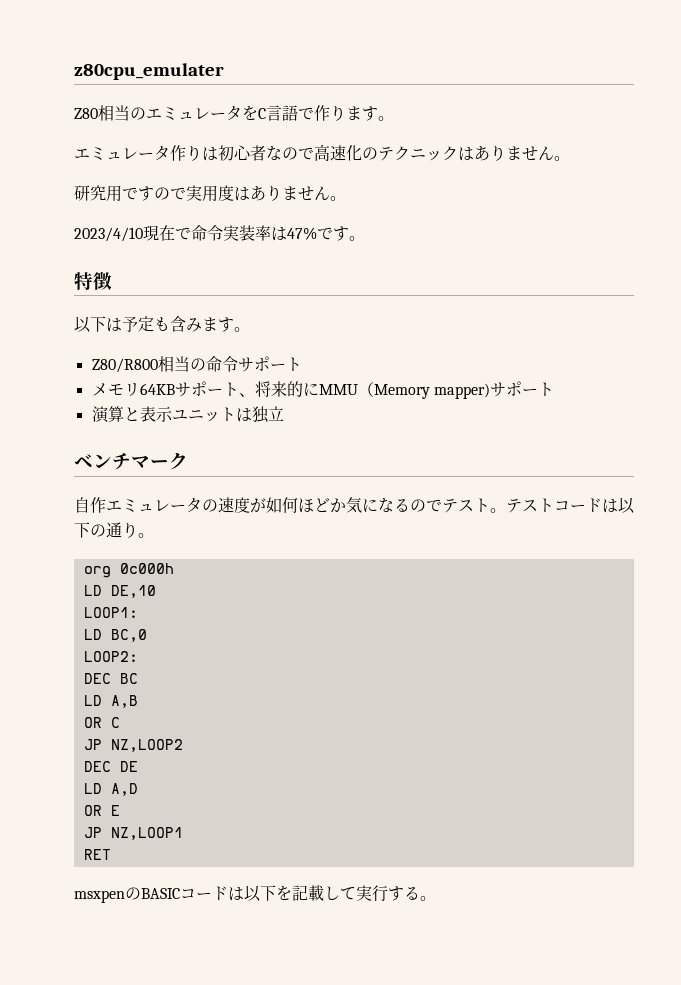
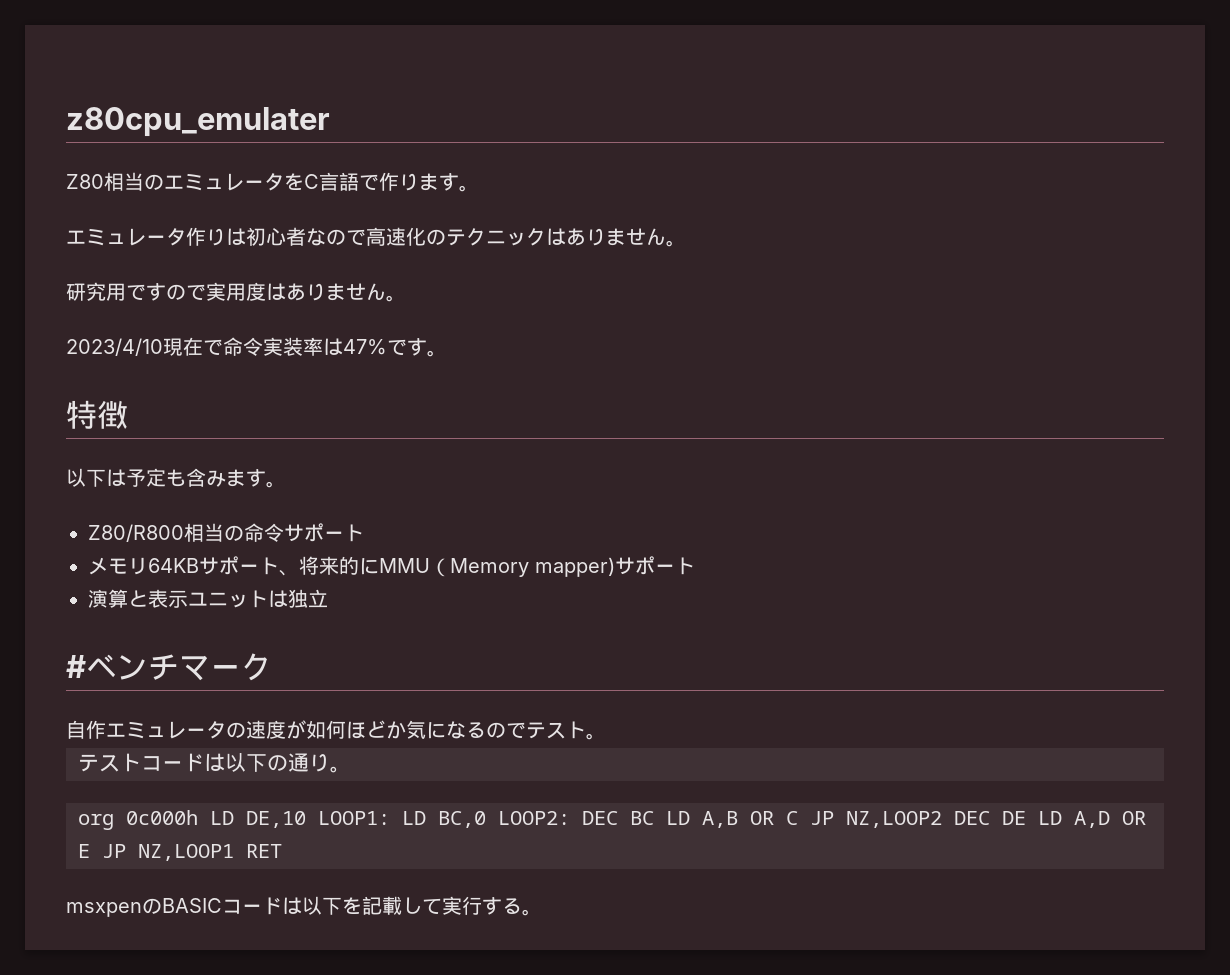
- ベンチマーク
+ #ベンチマーク
- 自作エミュレータの速度が如何ほどか気になるのでテスト。テストコードは以下の通り。
+ 自作エミュレータの速度が如何ほどか気になるのでテスト。
+ テストコードは以下の通り。
- org 0c000h
- LD DE,10
- LOOP1:
- LD BC,0
- LOOP2:
- DEC BC
- LD A,B
- OR C
- JP NZ,LOOP2
- DEC DE
- LD A,D
- OR E
- JP NZ,LOOP1
- RET
+ org 0c000h LD DE,10 LOOP1: LD BC,0 LOOP2: DEC BC LD A,B OR C JP NZ,LOOP2 DEC DE LD A,D OR E JP NZ,LOOP1 RET

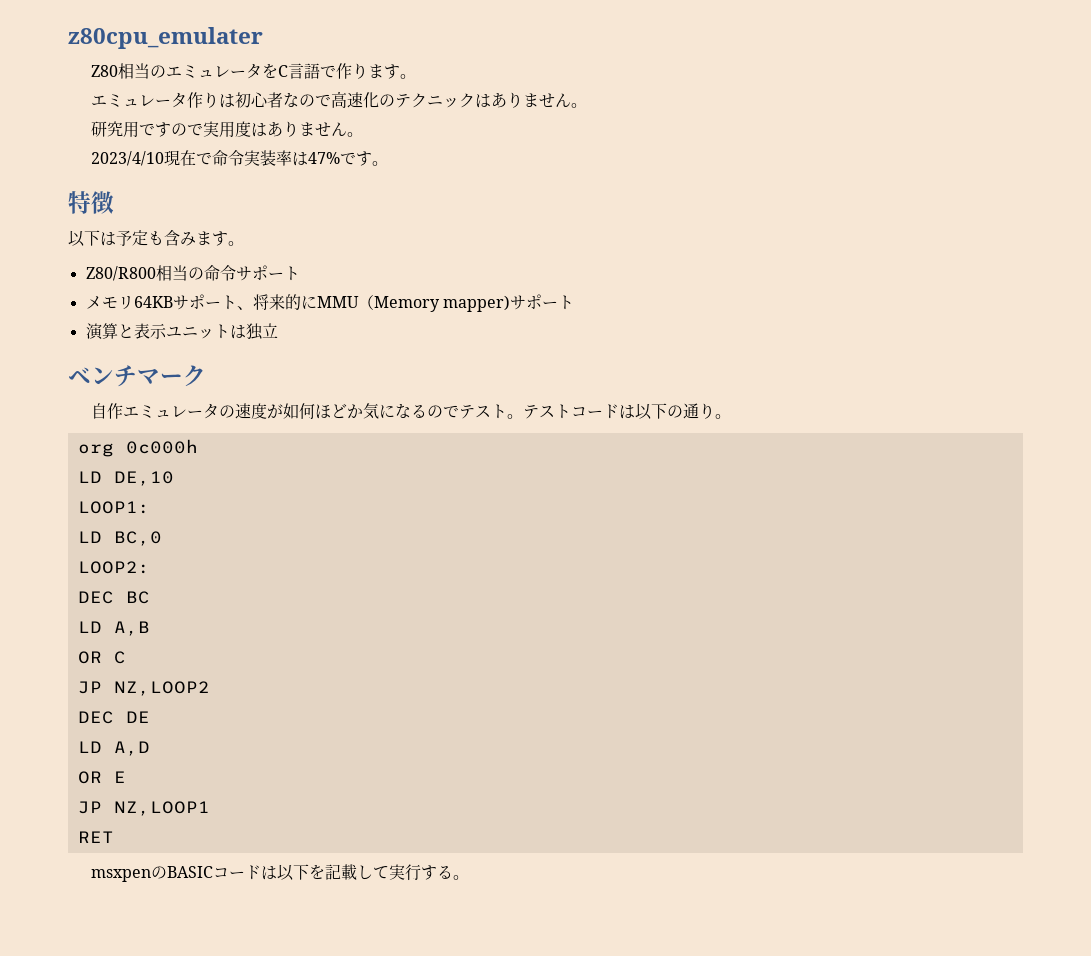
- #ベンチマーク
+ ベンチマーク
- 自作エミュレータの速度が如何ほどか気になるのでテスト。
- テストコードは以下の通り。
+ 自作エミュレータの速度が如何ほどか気になるのでテスト。テストコードは以下の通り。
- org 0c000h LD DE,10 LOOP1: LD BC,0 LOOP2: DEC BC LD A,B OR C JP NZ,LOOP2 DEC DE LD A,D OR E JP NZ,LOOP1 RET
+ org 0c000h
+ LD DE,10
+ LOOP1:
+ LD BC,0
+ LOOP2:
+ DEC BC
+ LD A,B
+ OR C
+ JP NZ,LOOP2
+ DEC DE
+ LD A,D
+ OR E
+ JP NZ,LOOP1
+ RET

